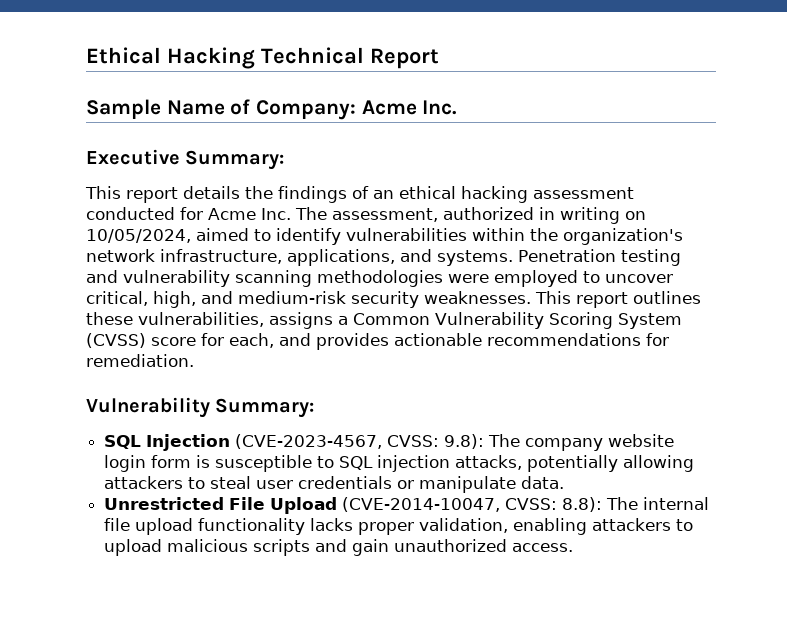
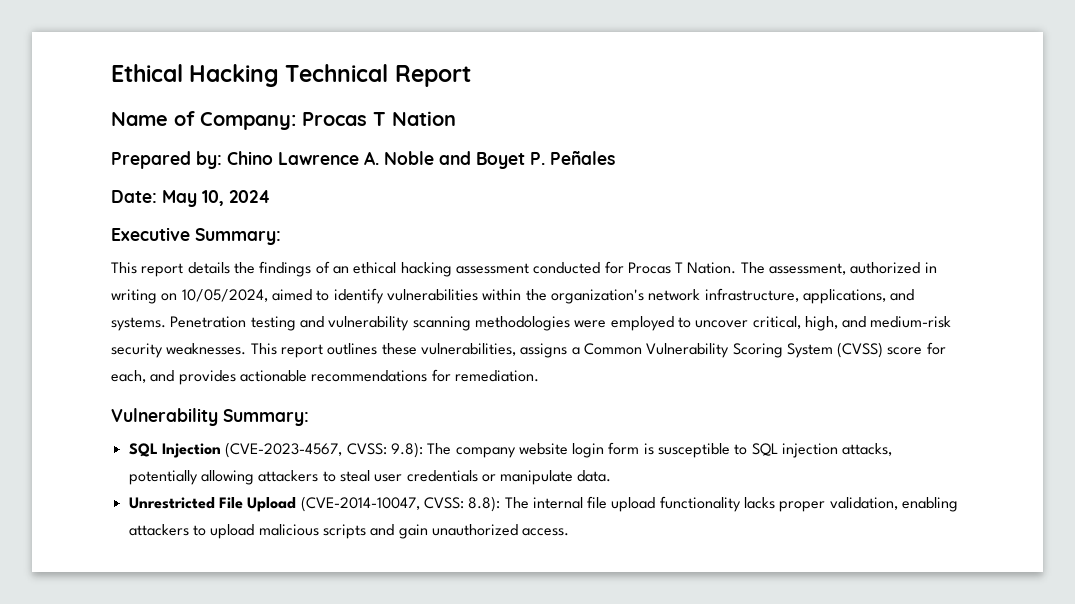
- Sample Name of Company: Acme Inc.
+ Name of Company: Procas T Nation
+ Prepared by: Chino Lawrence A. Noble and Boyet P. Peñales
+ Date: May 10, 2024
- This report details the findings of an ethical hacking assessment conducted for Acme Inc. The assessment, authorized in writing on 10/05/2024, aimed to identify vulnerabilities within the organization's network infrastructure, applications, and systems.
+ This report details the findings of an ethical hacking assessment conducted for Procas T Nation. The assessment, authorized in writing on 10/05/2024, aimed to identify vulnerabilities within the organization's network infrastructure, applications, and systems.

